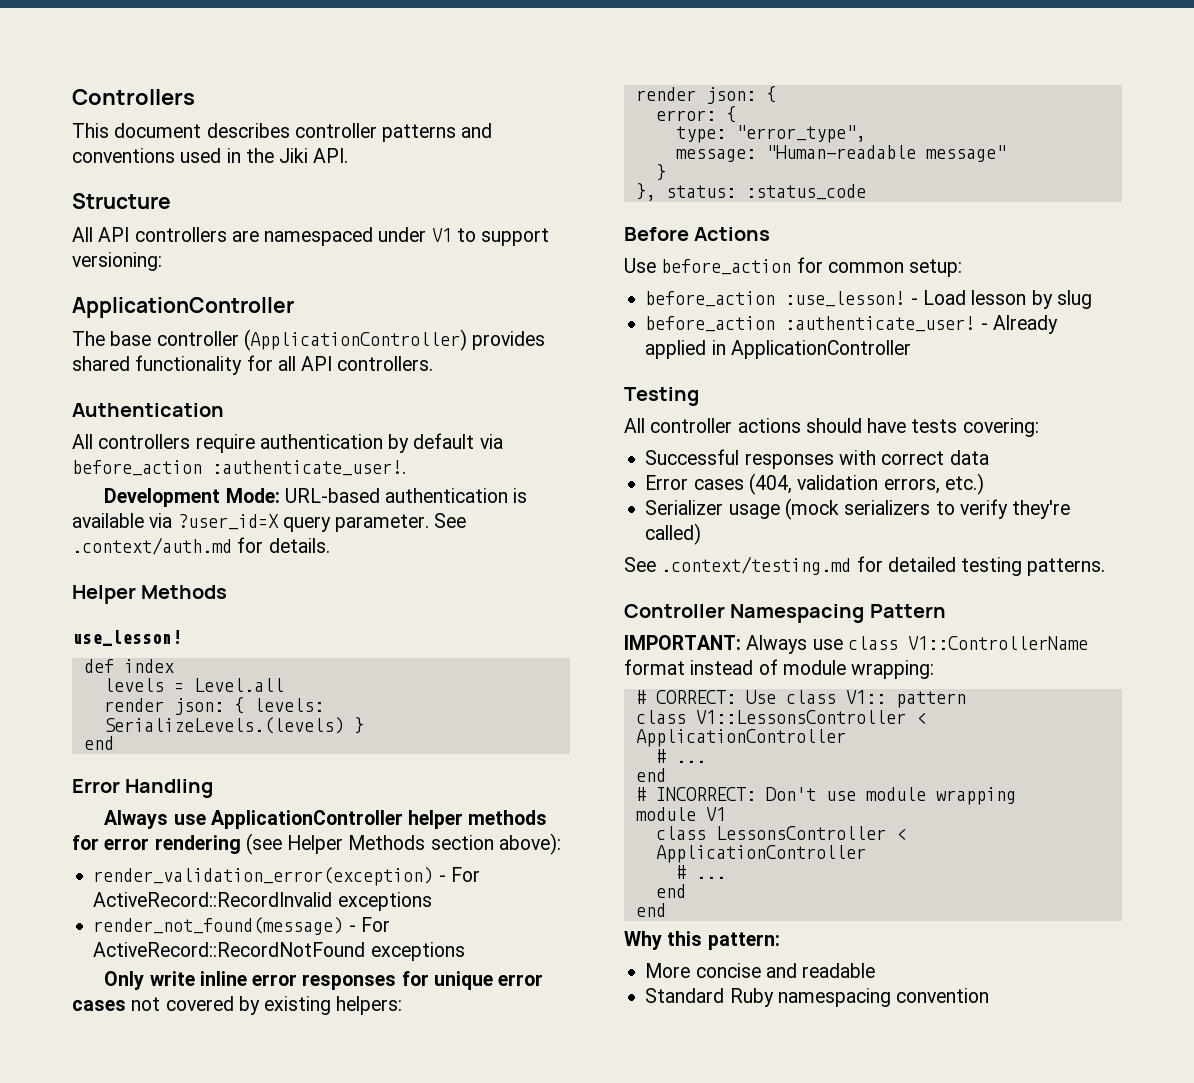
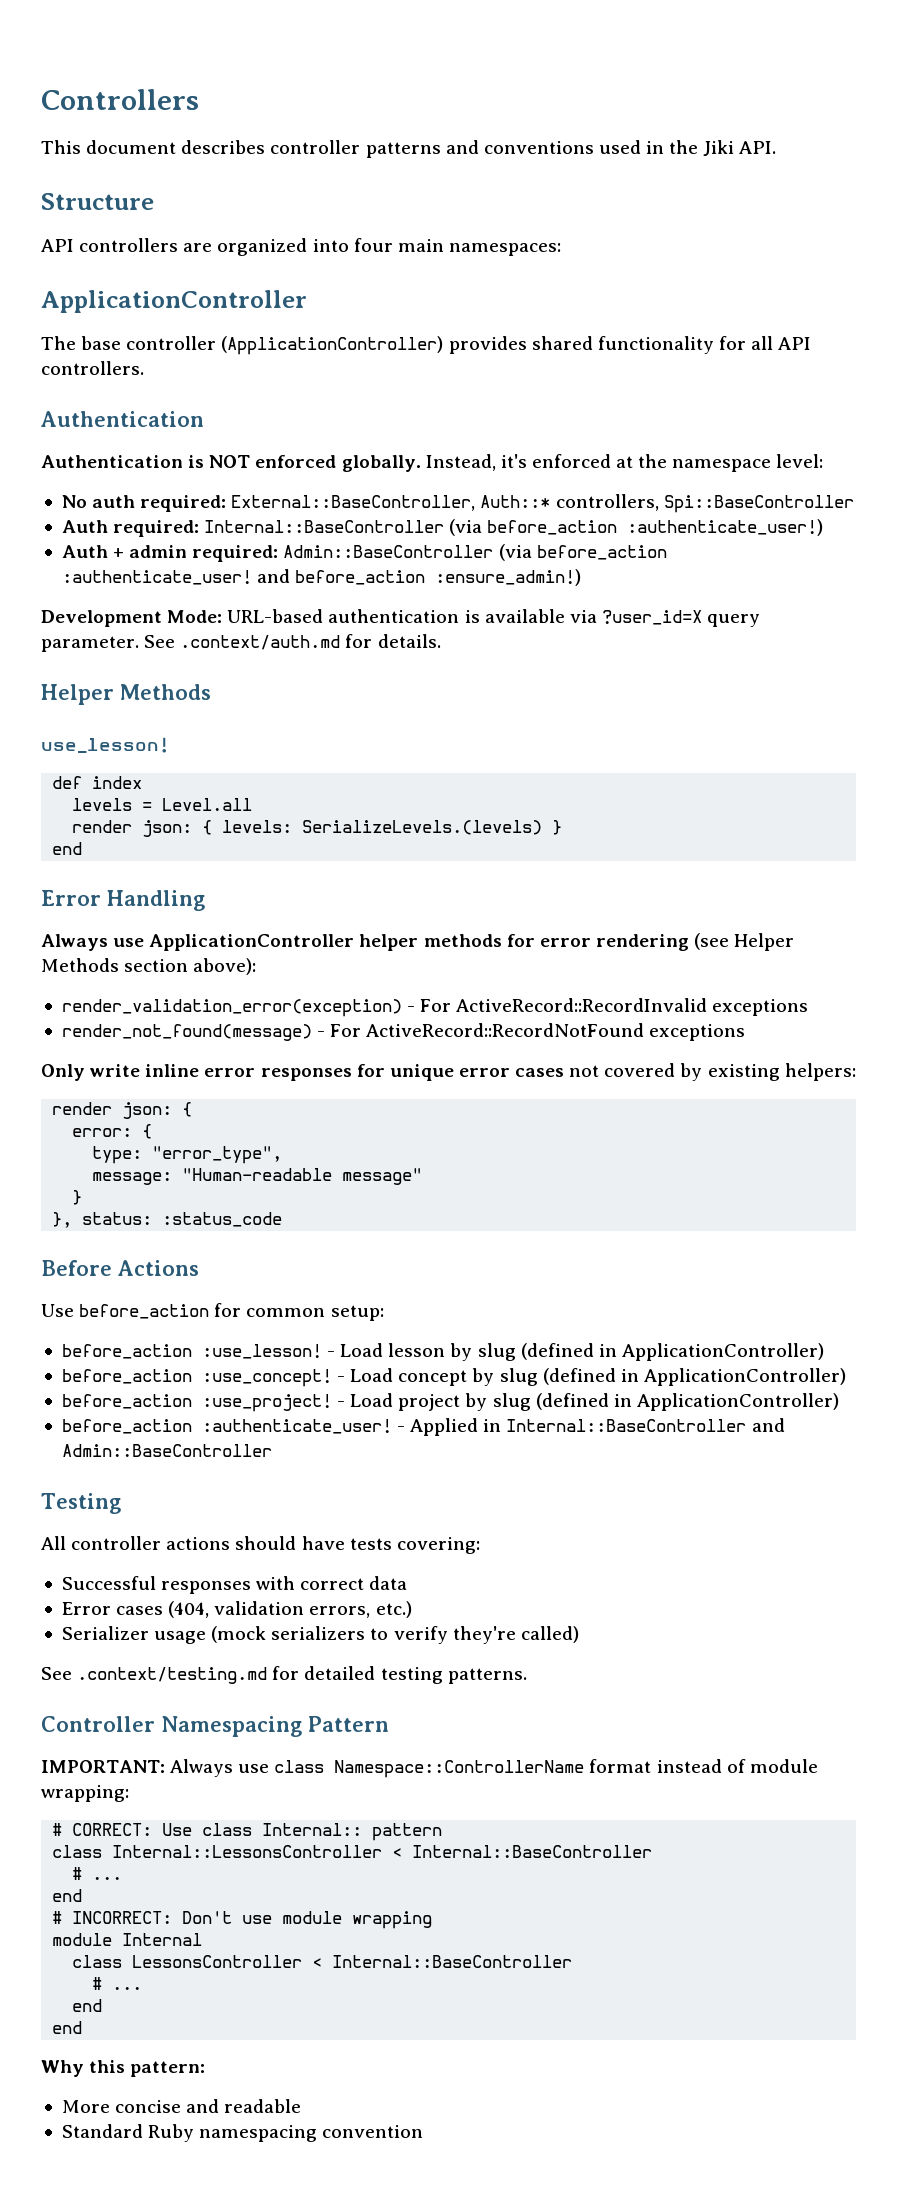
- All API controllers are namespaced under V1 to support versioning:
+ API controllers are organized into four main namespaces:
- All controllers require authentication by default via before_action :authenticate_user!.
+ Authentication is NOT enforced globally. Instead, it's enforced at the namespace level:
+ No auth required: External::BaseController, Auth::* controllers, Spi::BaseController
+ Auth required: Internal::BaseController (via before_action :authenticate_user!)
+ Auth + admin required: Admin::BaseController (via before_action :authenticate_user! and before_action :ensure_admin!)
- - Load lesson by slug
- before_action :authenticate_user! - Already applied in ApplicationController
+ - Load lesson by slug (defined in ApplicationController)
+ before_action :use_concept! - Load concept by slug (defined in ApplicationController)
+ before_action :use_project! - Load project by slug (defined in ApplicationController)
+ before_action :authenticate_user! - Applied in Internal::BaseController and Admin::BaseController
- IMPORTANT: Always use class V1::ControllerName format instead of module wrapping:
+ IMPORTANT: Always use class Namespace::ControllerName format instead of module wrapping:
- # CORRECT: Use class V1:: pattern
+ # CORRECT: Use class Internal:: pattern
- class V1::LessonsController < ApplicationController
+ class Internal::LessonsController < Internal::BaseController
- module V1
+ module Internal
- class LessonsController < ApplicationController
+ class LessonsController < Internal::BaseController

